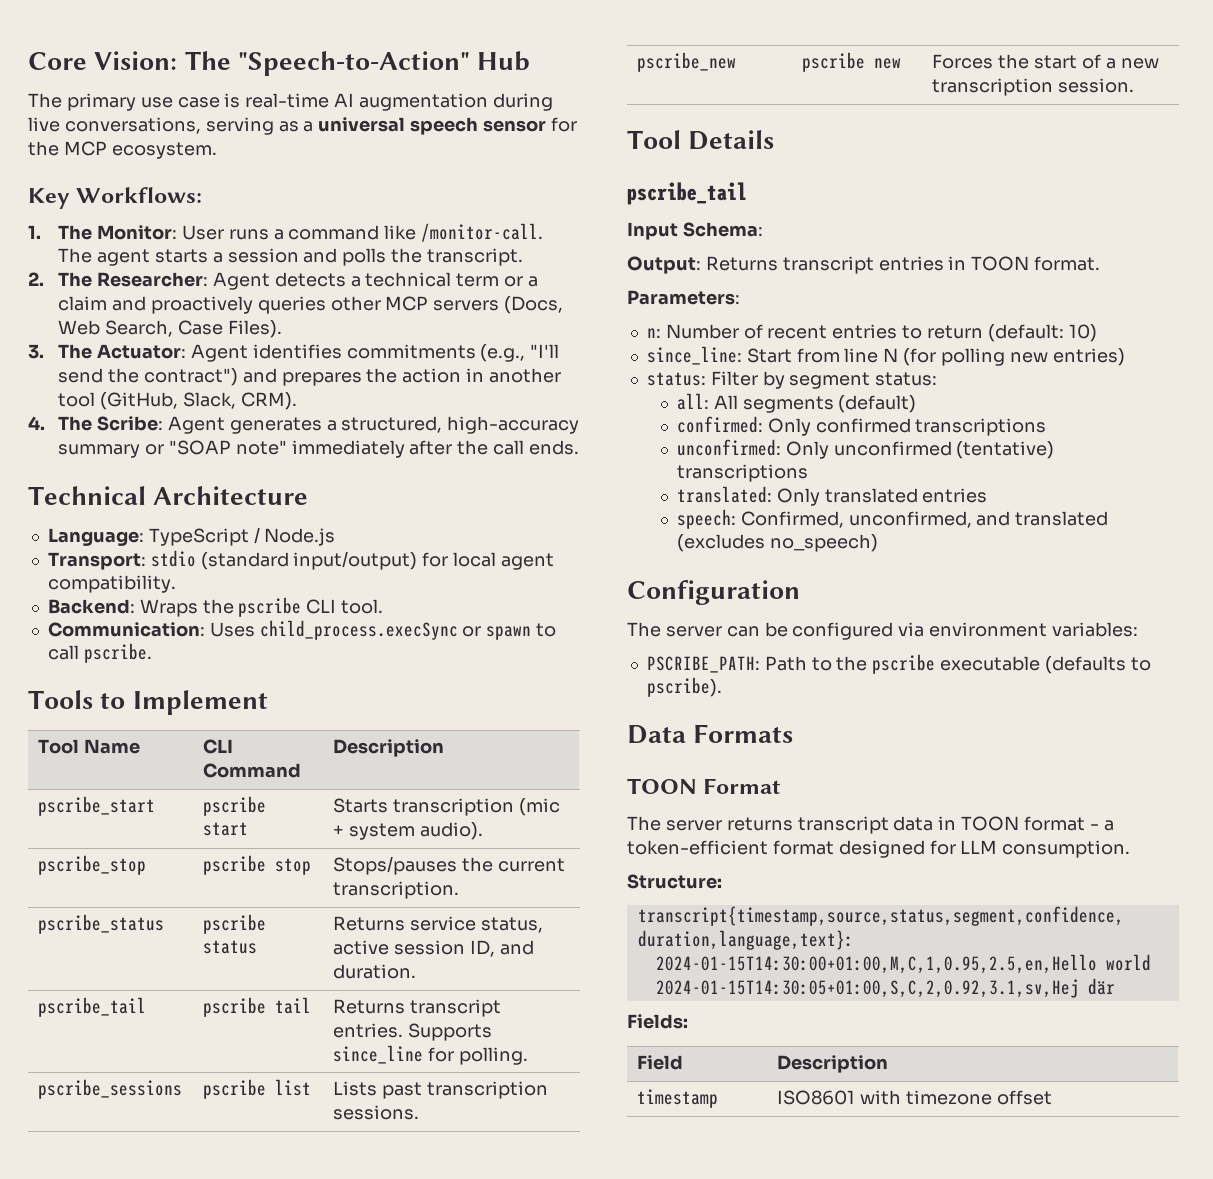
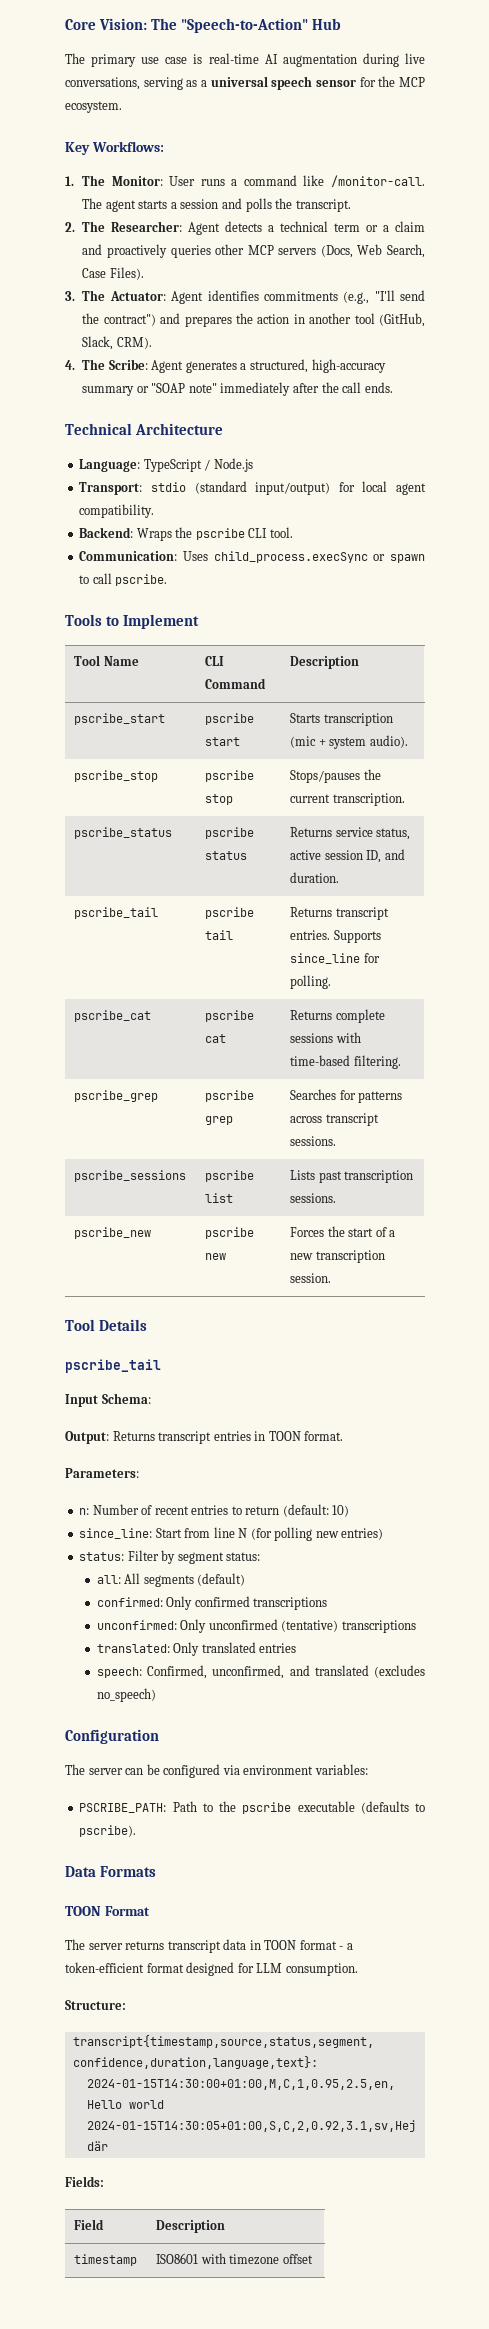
+ pscribe_cat | pscribe cat | Returns complete sessions with time-based filtering.
+ pscribe_grep | pscribe grep | Searches for patterns across transcript sessions.

